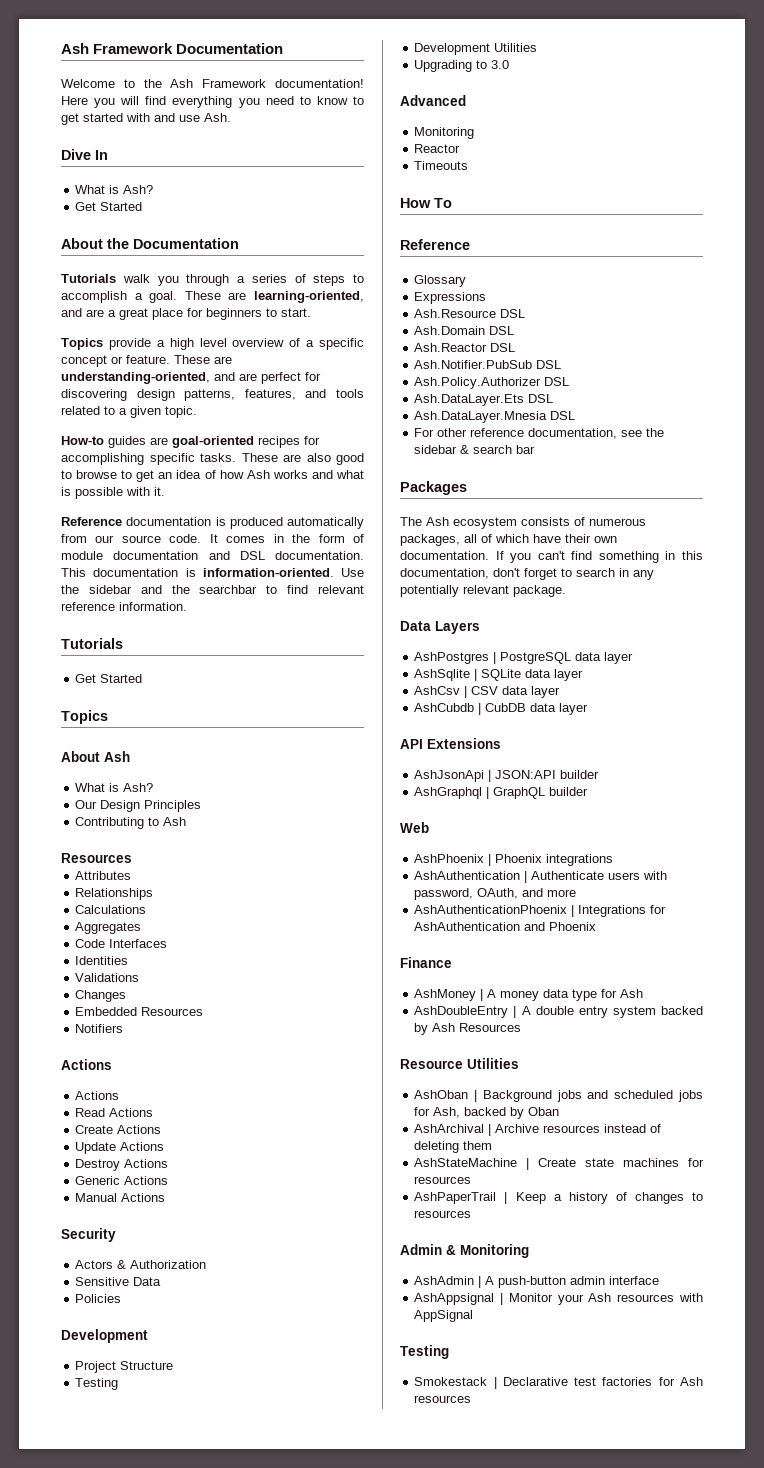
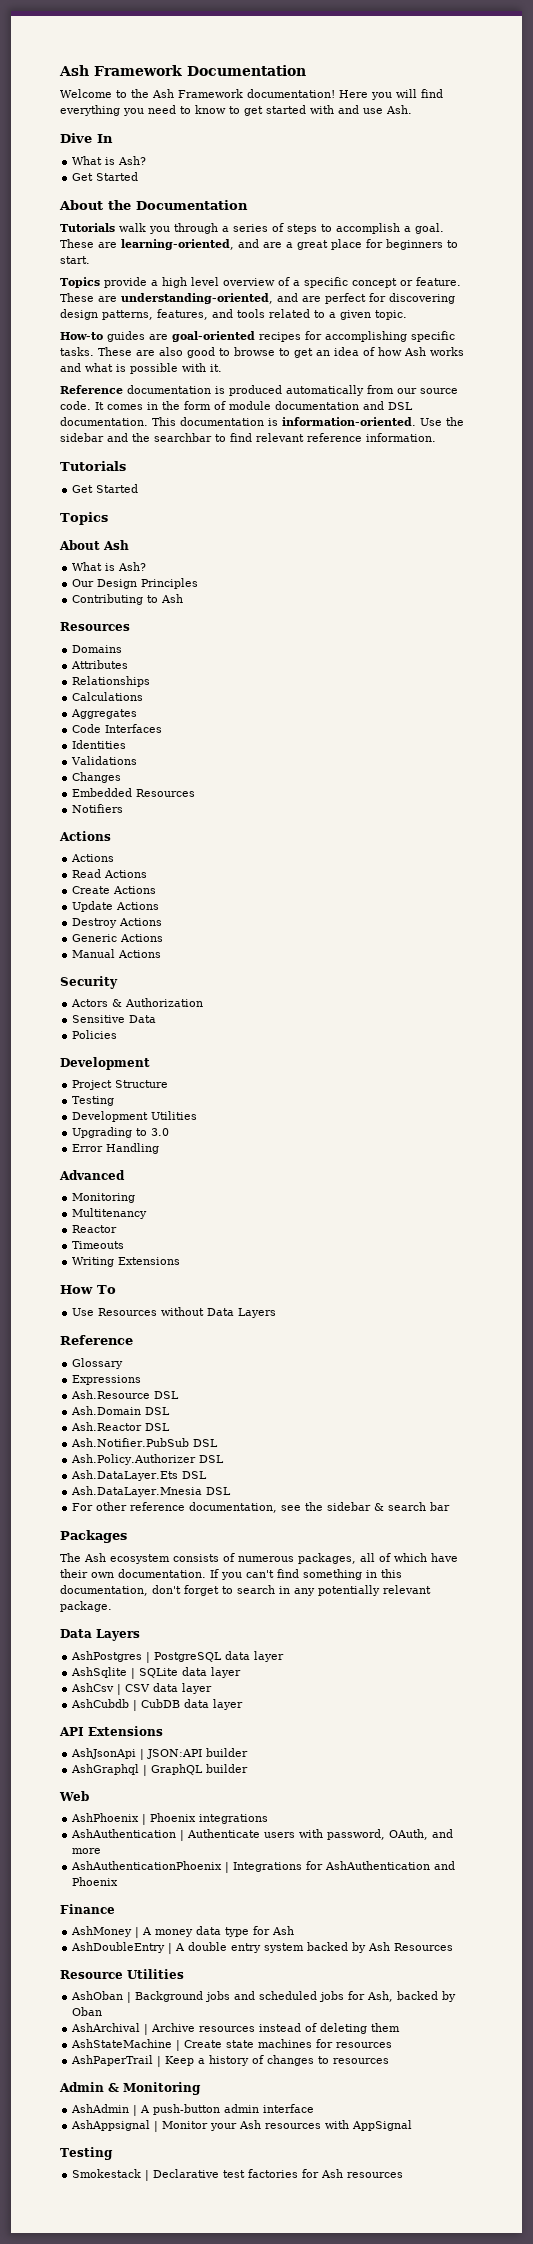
+ Domains
+ Error Handling
+ Multitenancy
+ Writing Extensions
+ Use Resources without Data Layers

